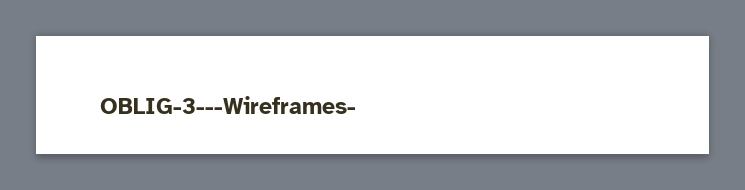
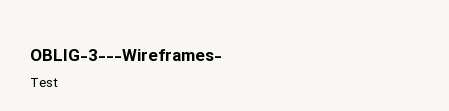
+ Test

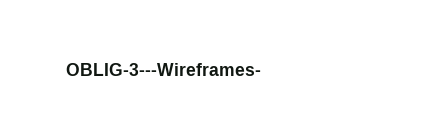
- Test

